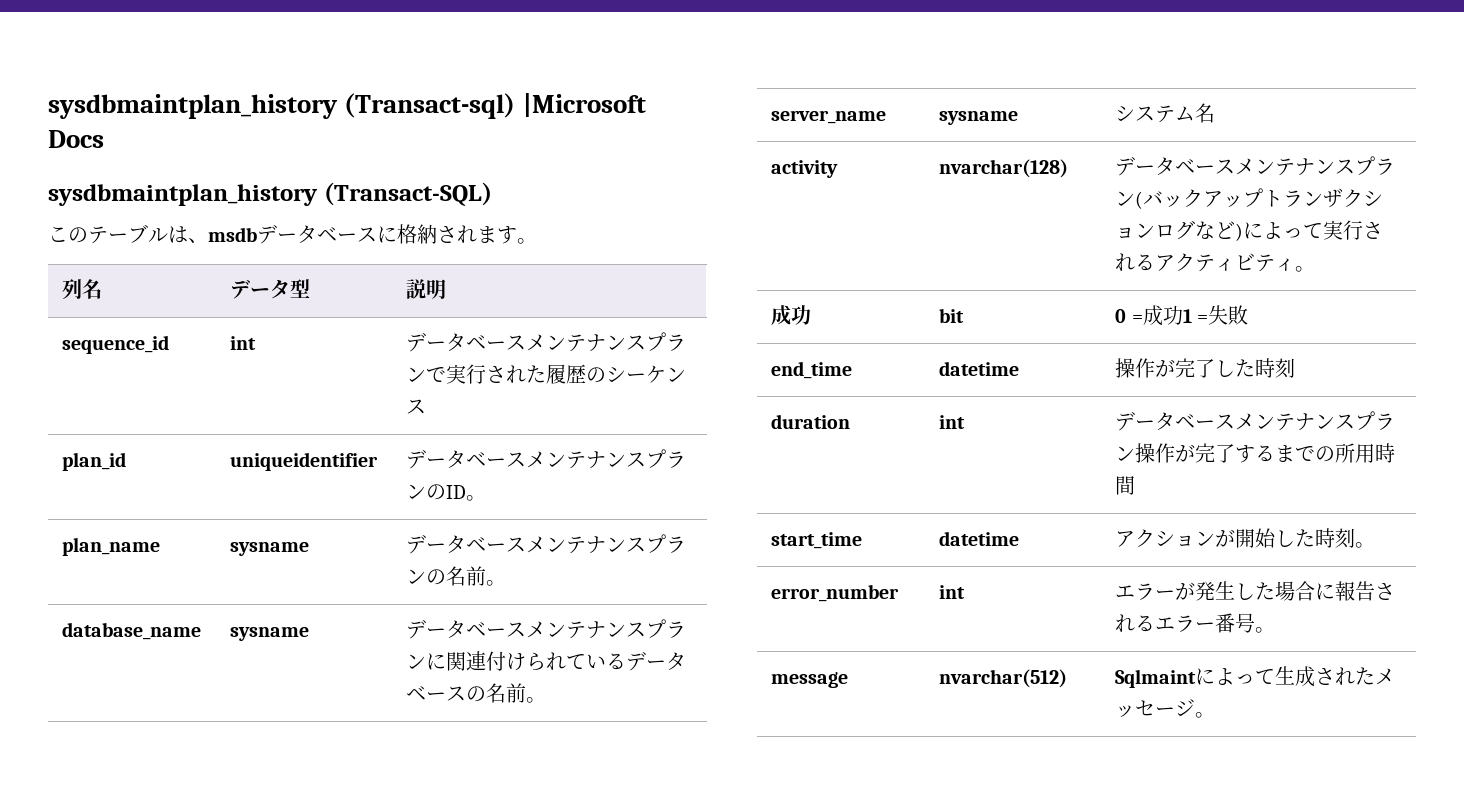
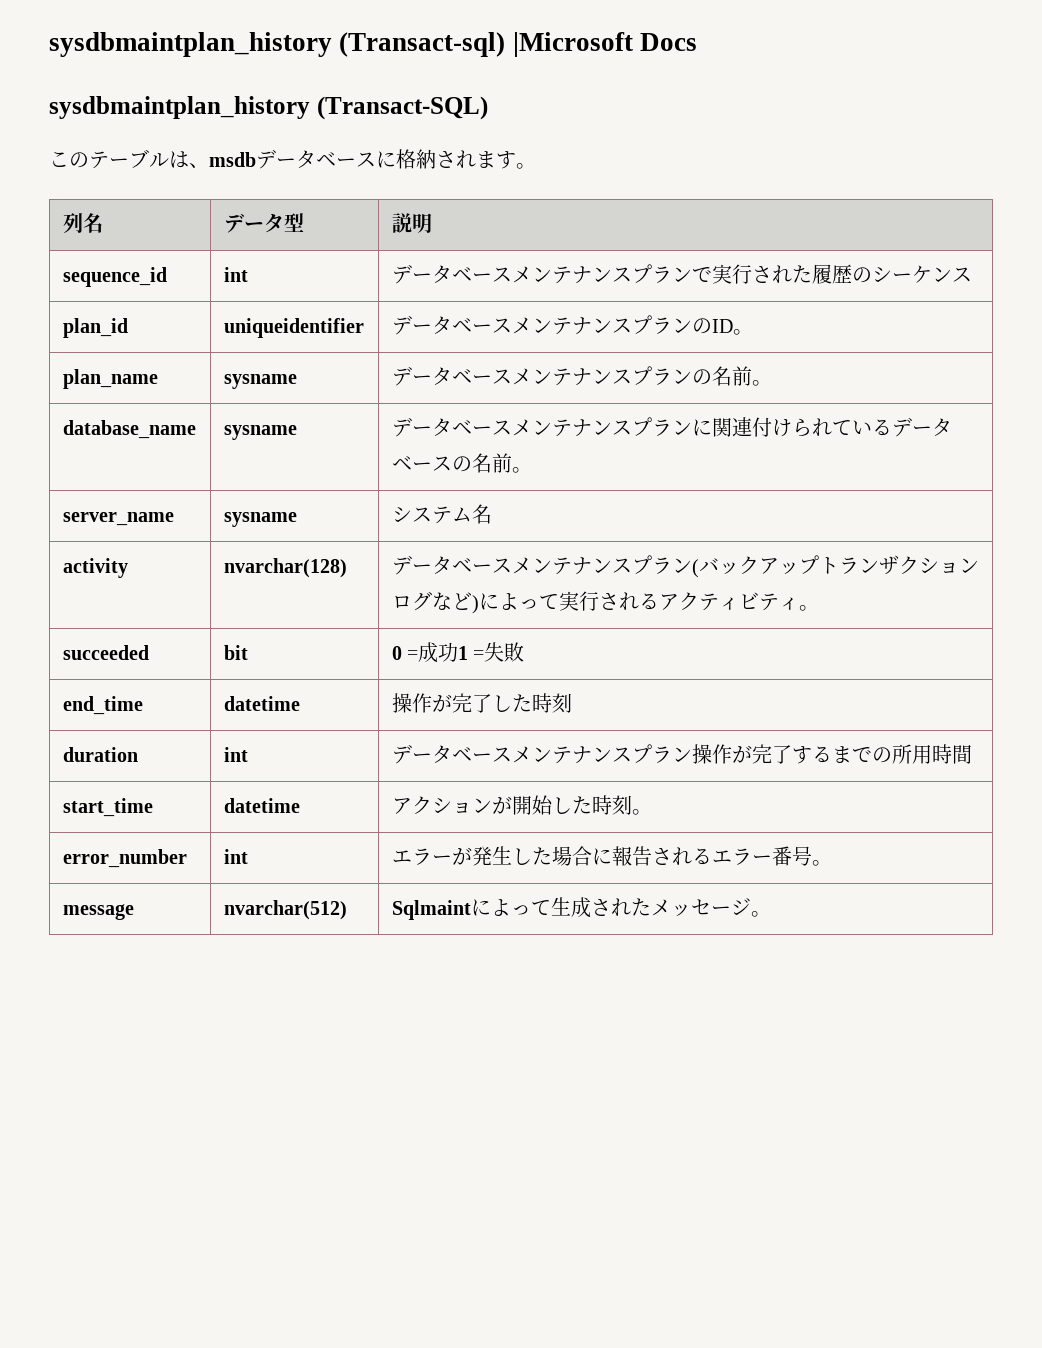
- 成功 | bit | 0 =成功1 =失敗
+ succeeded | bit | 0 =成功1 =失敗

